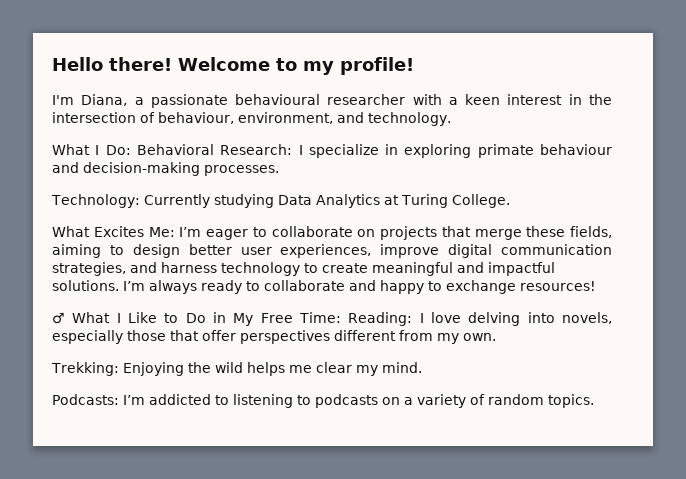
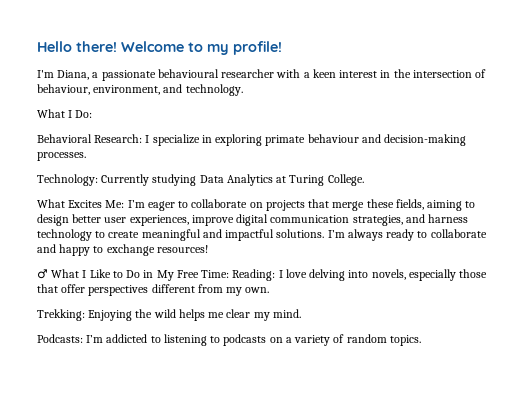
- What I Do: Behavioral Research: I specialize in exploring primate behaviour and decision-making processes.
+ What I Do:
+ Behavioral Research: I specialize in exploring primate behaviour and decision-making processes.

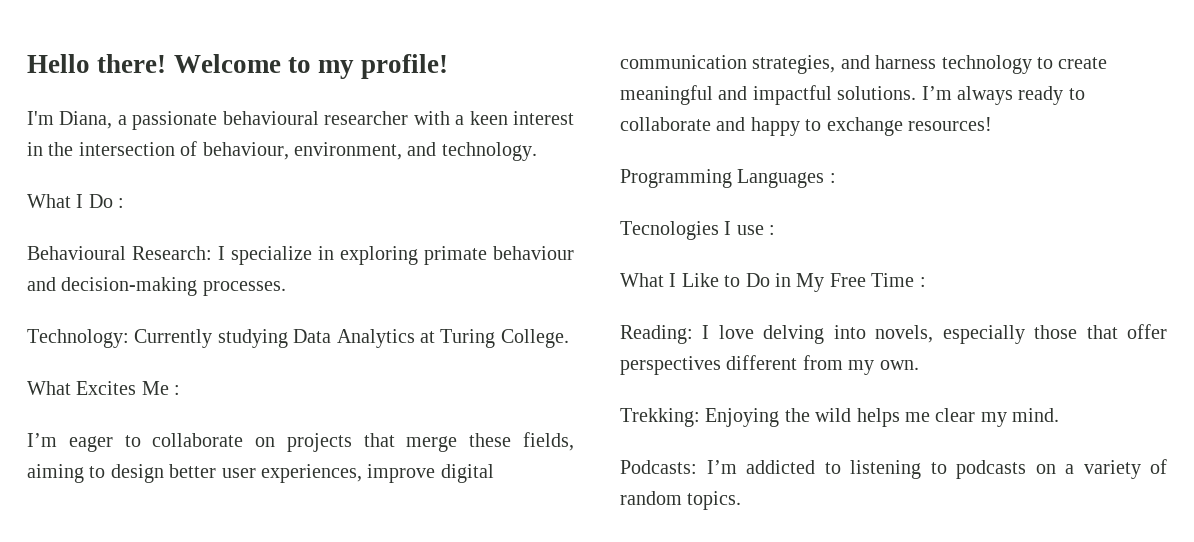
- What I Do:
- Behavioral Research: I specialize in exploring primate behaviour and decision-making processes.
+ What I Do :
+ Behavioural Research: I specialize in exploring primate behaviour and decision-making processes.
- What Excites Me: I’m eager to collaborate on projects that merge these fields, aiming to design better user experiences, improve digital communication strategies, and harness technology to create meaningful and impactful solutions.
+ What Excites Me :
+ I’m eager to collaborate on projects that merge these fields, aiming to design better user experiences, improve digital communication strategies, and harness technology to create meaningful and impactful solutions.
- ♂ What I Like to Do in My Free Time: Reading: I love delving into novels, especially those that offer perspectives different from my own.
+ Programming Languages :
+ Tecnologies I use :
+ What I Like to Do in My Free Time :
+ Reading: I love delving into novels, especially those that offer perspectives different from my own.

